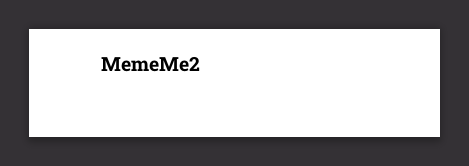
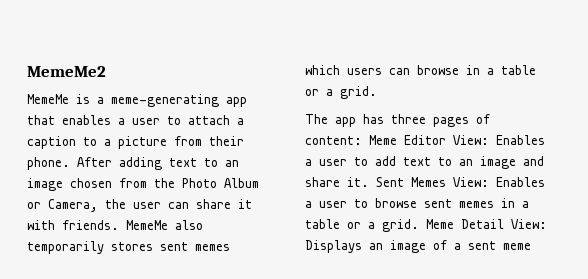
+ MemeMe is a meme-generating app that enables a user to attach a caption to a picture from their phone. After adding text to an image chosen from the Photo Album or Camera, the user can share it with friends. MemeMe also temporarily stores sent memes which users can browse in a table or a grid.
+ The app has three pages of content: Meme Editor View: Enables a user to add text to an image and share it. Sent Memes View: Enables a user to browse sent memes in a table or a grid. Meme Detail View: Displays an image of a sent meme

